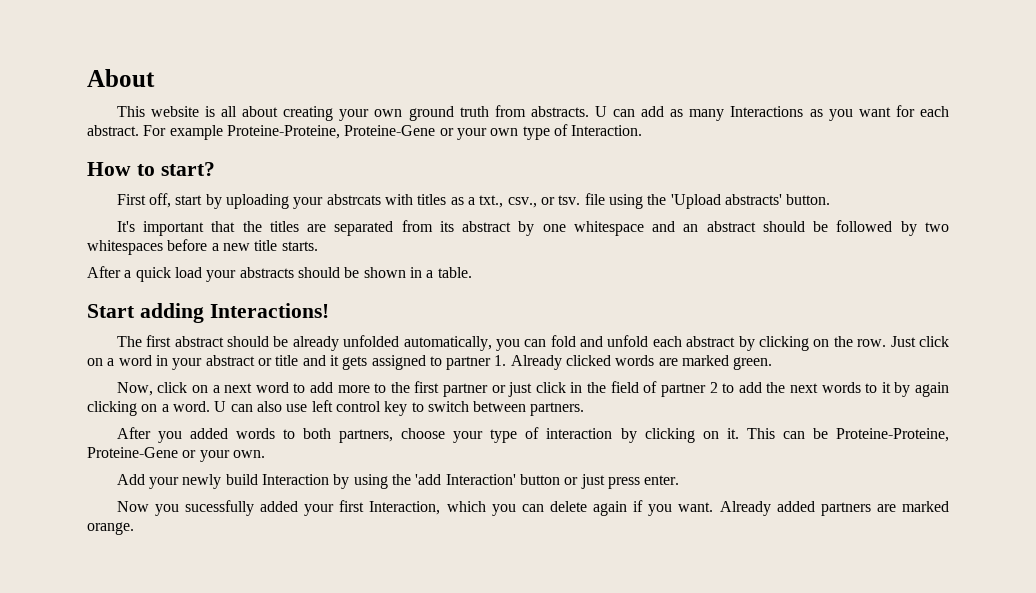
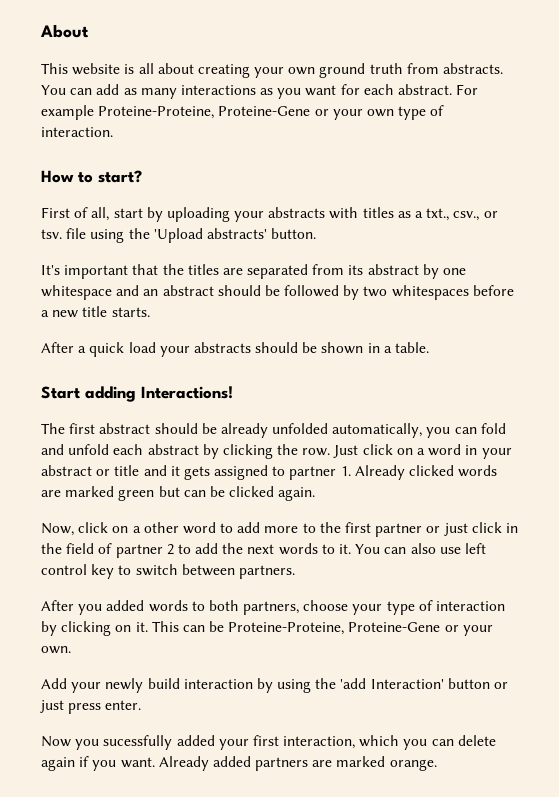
- U can add as many Interactions as you want for each abstract.
+ You can add as many interactions as you want for each abstract.
- For example Proteine-Proteine, Proteine-Gene or your own type of Interaction.
+ For example Proteine-Proteine, Proteine-Gene or your own type of interaction.
- First off, start by uploading your abstrcats with titles as a txt., csv., or tsv. file using the 'Upload abstracts' button.
+ First of all, start by uploading your abstracts with titles as a txt., csv., or tsv. file using the 'Upload abstracts' button.
- The first abstract should be already unfolded automatically, you can fold and unfold each abstract by clicking on the row.
+ The first abstract should be already unfolded automatically, you can fold and unfold each abstract by clicking the row.
- Just click on a word in your abstract or title and it gets assigned to partner 1. Already clicked words are marked green.
+ Just click on a word in your abstract or title and it gets assigned to partner 1. Already clicked words are marked green but can be clicked again.
- Now, click on a next word to add more to the first partner or just click in the field of partner 2 to add the next words to it by again clicking on a word. U can also use left control key to switch between partners.
+ Now, click on a other word to add more to the first partner or just click in the field of partner 2 to add the next words to it. You can also use left control key to switch between partners.
- Add your newly build Interaction by using the 'add Interaction' button or just press enter.
+ Add your newly build interaction by using the 'add Interaction' button or just press enter.
- Now you sucessfully added your first Interaction, which you can delete again if you want.
+ Now you sucessfully added your first interaction, which you can delete again if you want.

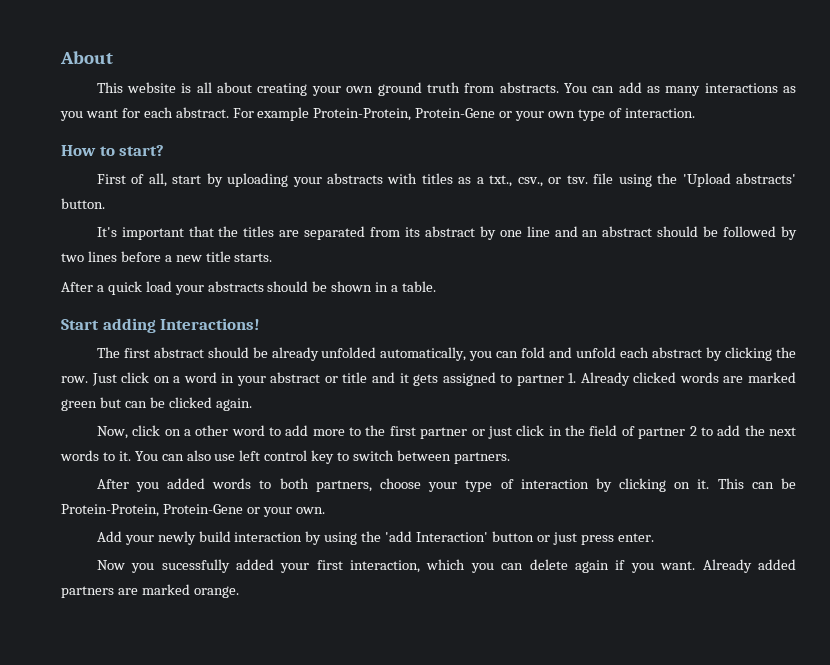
- For example Proteine-Proteine, Proteine-Gene or your own type of interaction.
+ For example Protein-Protein, Protein-Gene or your own type of interaction.
- It's important that the titles are separated from its abstract by one whitespace and an abstract should be followed by two whitespaces before a new title starts.
+ It's important that the titles are separated from its abstract by one line and an abstract should be followed by two lines before a new title starts.
- This can be Proteine-Proteine, Proteine-Gene or your own.
+ This can be Protein-Protein, Protein-Gene or your own.

